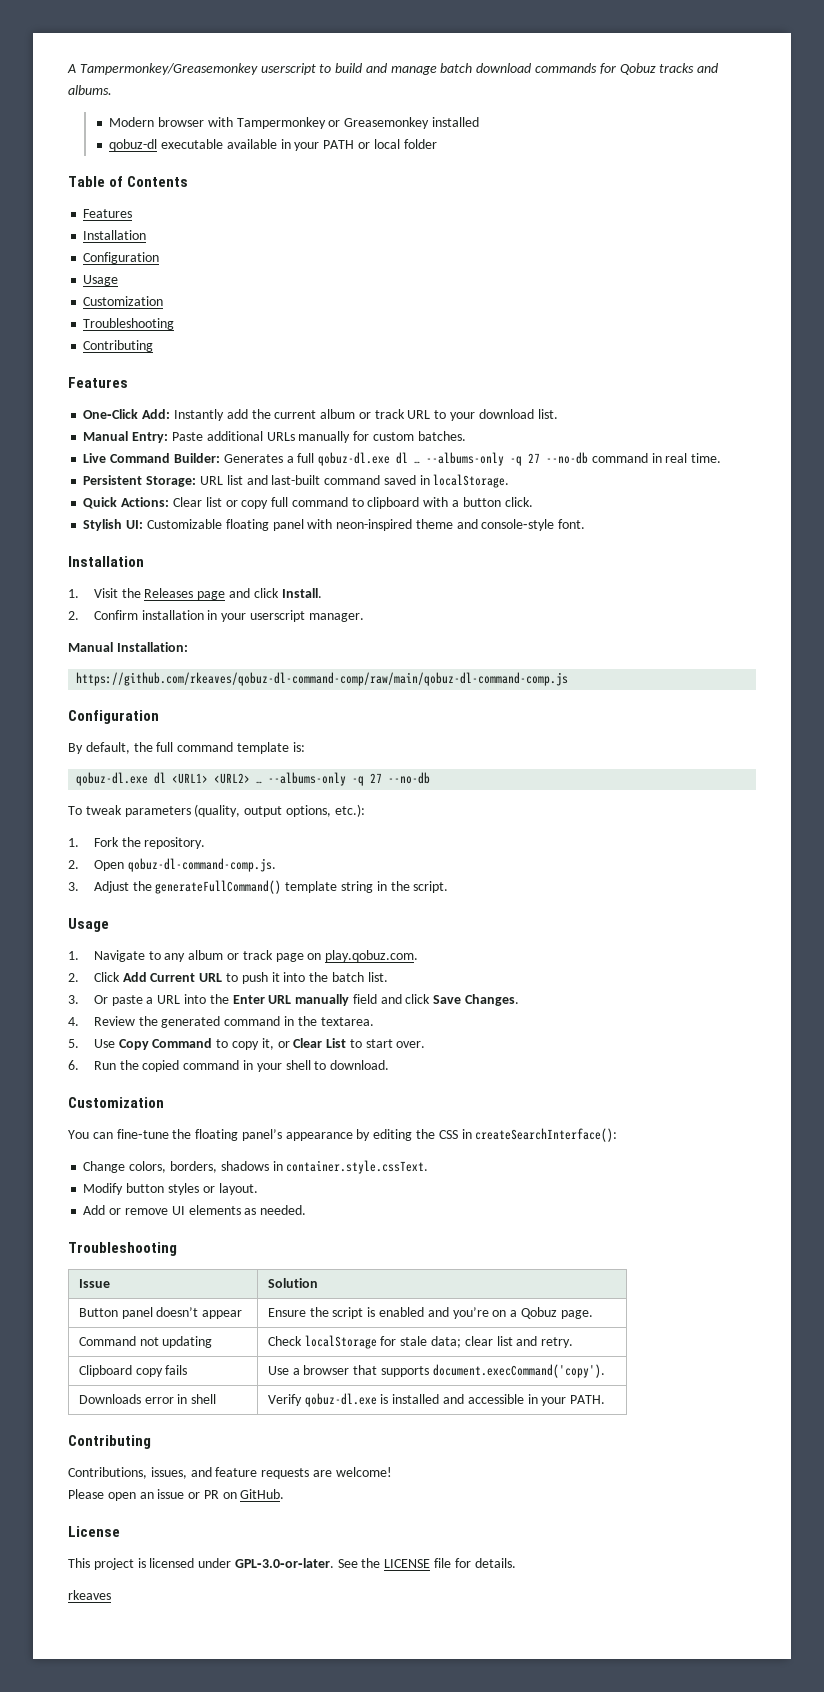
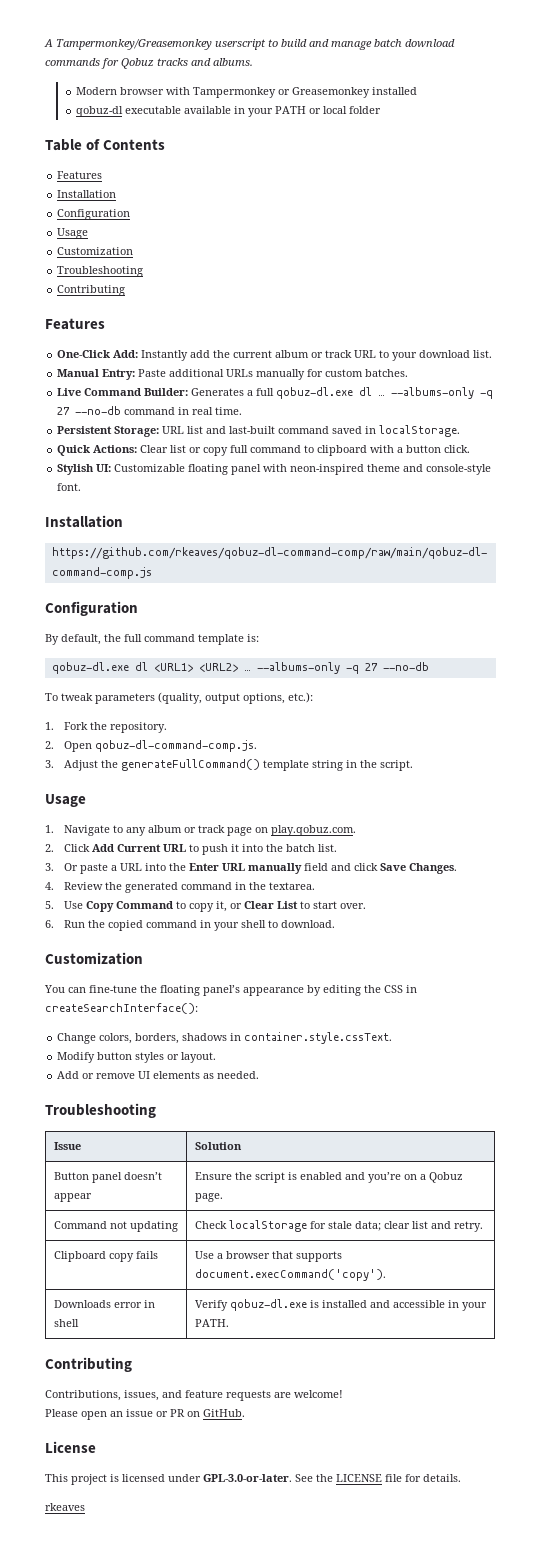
- 1. Visit the Releases page and click Install.
- 2. Confirm installation in your userscript manager.
- Manual Installation:

